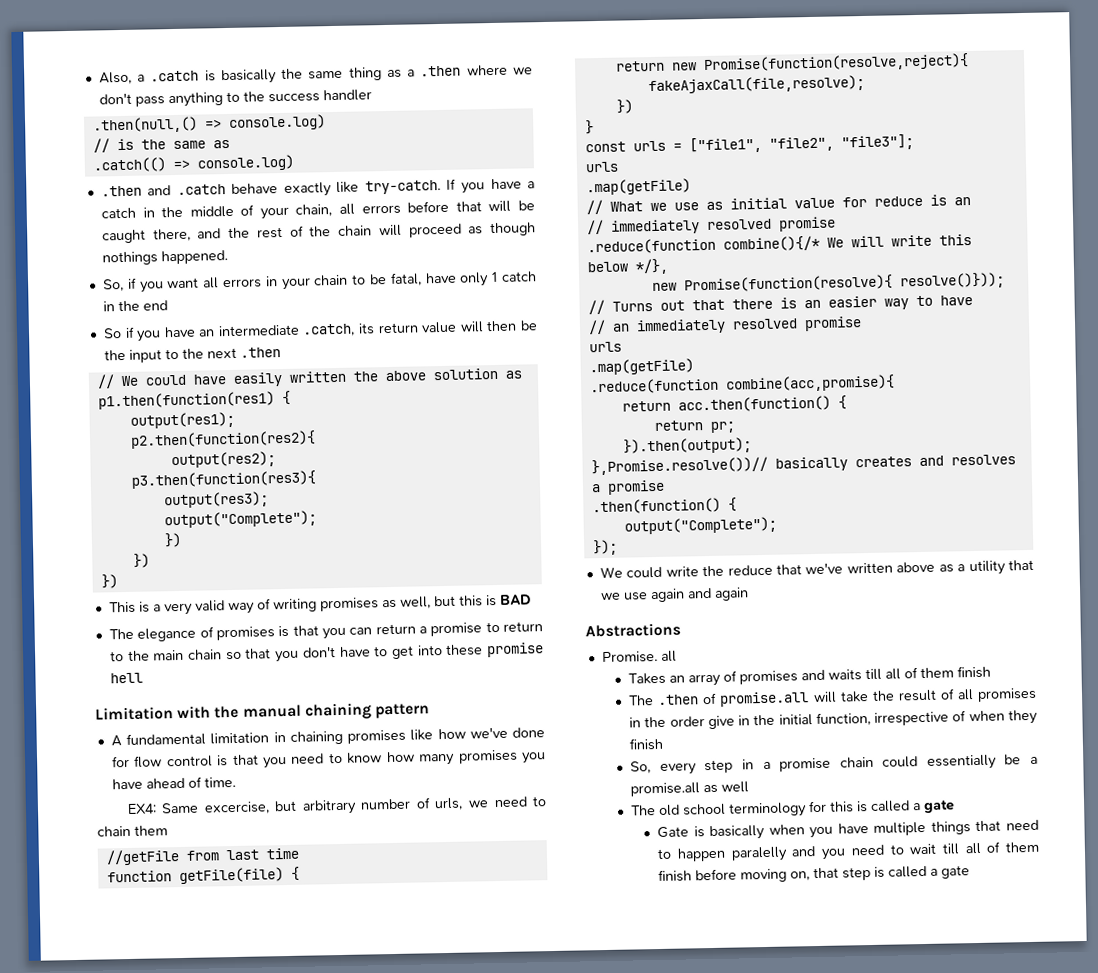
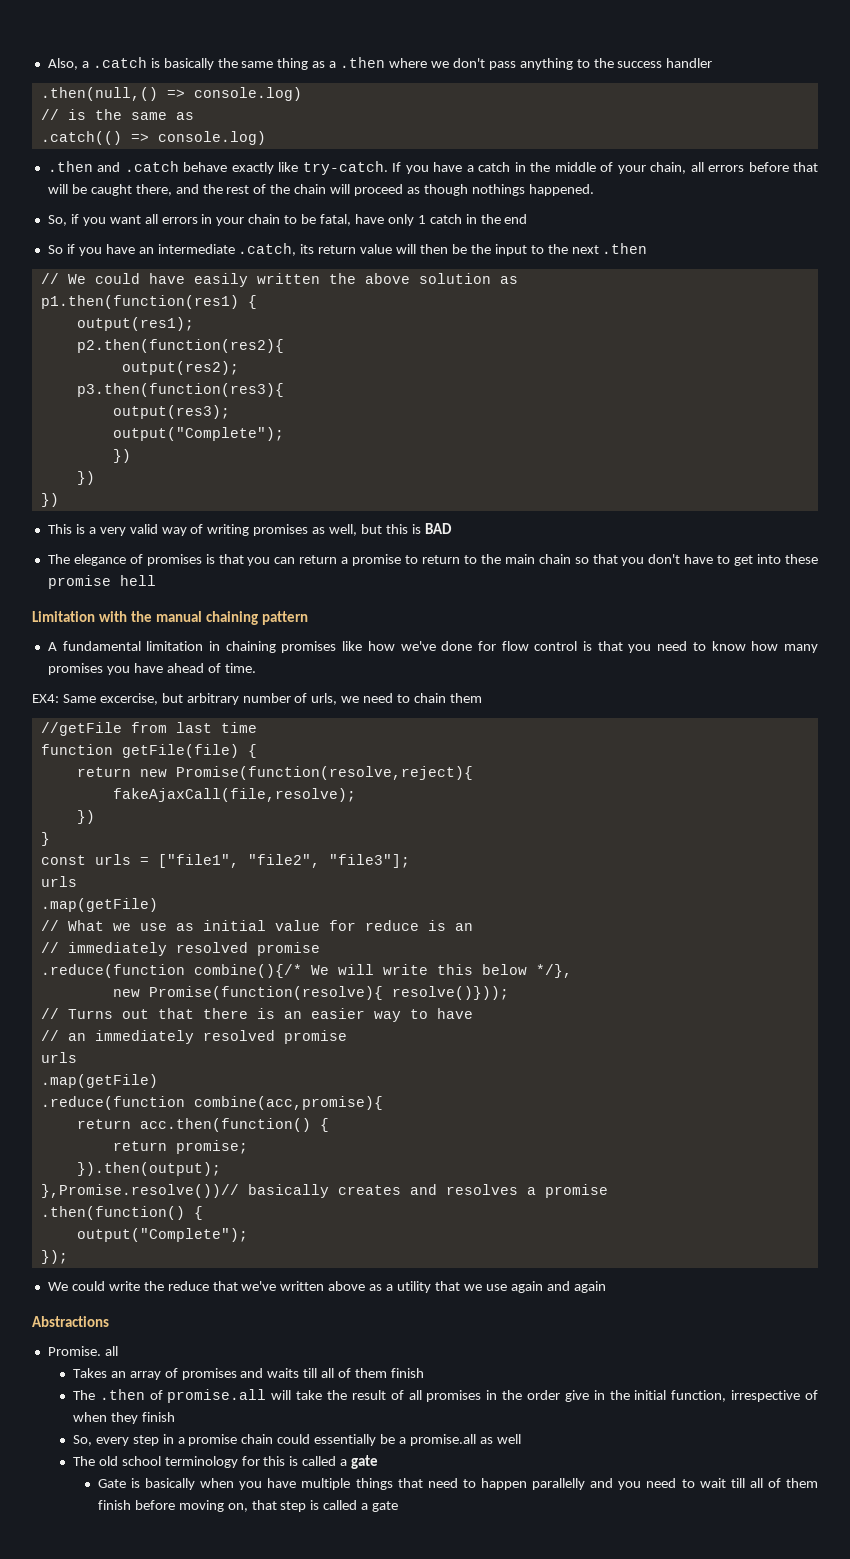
- return pr;
+ return promise;
- Gate is basically when you have multiple things that need to happen paralelly and you need to wait till all of them finish before moving on, that step is called a gate
+ Gate is basically when you have multiple things that need to happen parallelly and you need to wait till all of them finish before moving on, that step is called a gate

